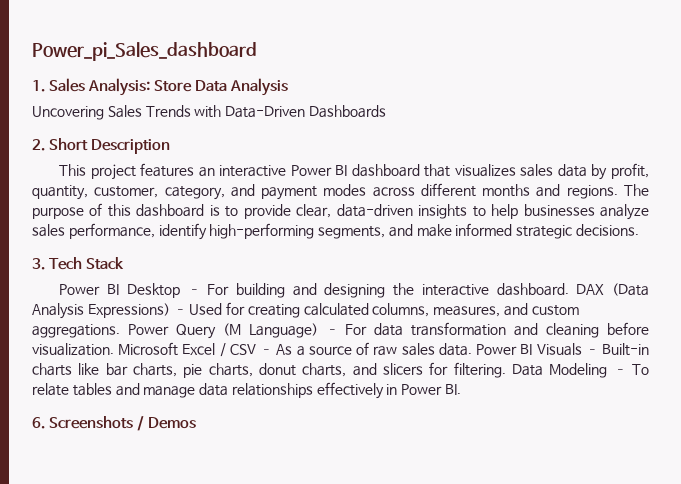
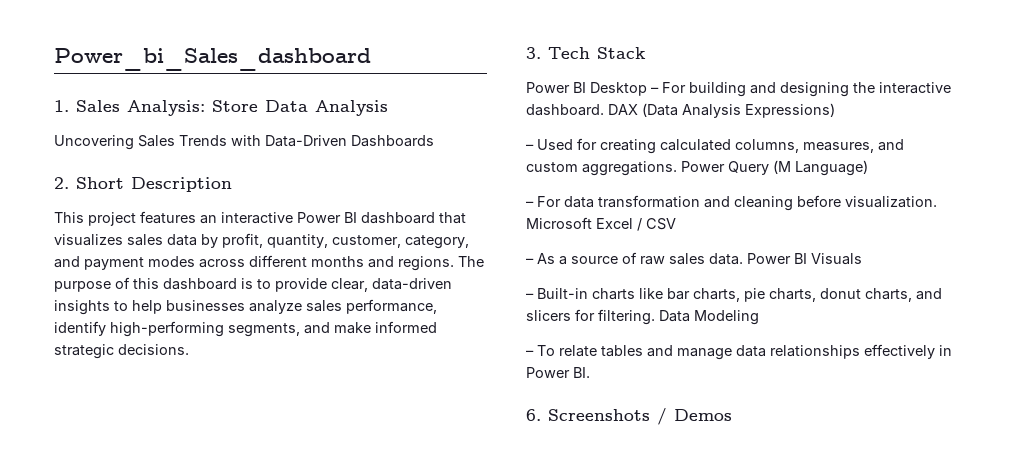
- Power_pi_Sales_dashboard
+ Power_bi_Sales_dashboard
- DAX (Data Analysis Expressions) – Used for creating calculated columns, measures, and custom aggregations.
+ DAX (Data Analysis Expressions)
+ – Used for creating calculated columns, measures, and custom aggregations.
- Power Query (M Language) – For data transformation and cleaning before visualization.
+ Power Query (M Language)
+ – For data transformation and cleaning before visualization.
- Microsoft Excel / CSV – As a source of raw sales data.
+ Microsoft Excel / CSV
+ – As a source of raw sales data.
- Power BI Visuals – Built-in charts like bar charts, pie charts, donut charts, and slicers for filtering.
+ Power BI Visuals
+ – Built-in charts like bar charts, pie charts, donut charts, and slicers for filtering.
- Data Modeling – To relate tables and manage data relationships effectively in Power BI.
+ Data Modeling
+ – To relate tables and manage data relationships effectively in Power BI.

